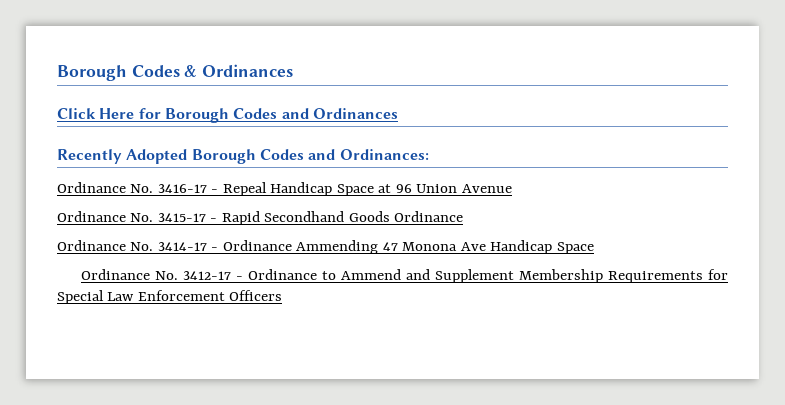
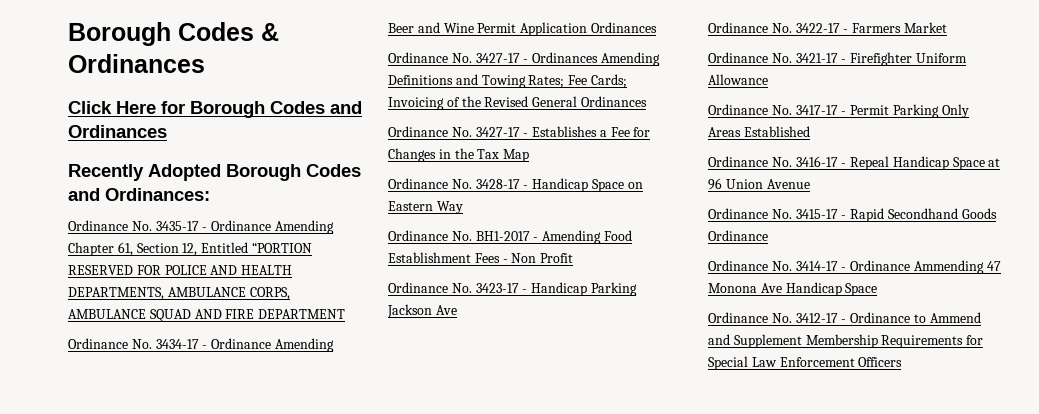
+ Ordinance No. 3435-17 - Ordinance Amending Chapter 61, Section 12, Entitled “PORTION RESERVED FOR POLICE AND HEALTH DEPARTMENTS, AMBULANCE CORPS, AMBULANCE SQUAD AND FIRE DEPARTMENT
+ Ordinance No. 3434-17 - Ordinance Amending Beer and Wine Permit Application Ordinances
+ Ordinance No. 3427-17 - Ordinances Amending Definitions and Towing Rates; Fee Cards; Invoicing of the Revised General Ordinances
+ Ordinance No. 3427-17 - Establishes a Fee for Changes in the Tax Map
+ Ordinance No. 3428-17 - Handicap Space on Eastern Way
+ Ordinance No. BH1-2017 - Amending Food Establishment Fees - Non Profit
+ Ordinance No. 3423-17 - Handicap Parking Jackson Ave
+ Ordinance No. 3422-17 - Farmers Market
+ Ordinance No. 3421-17 - Firefighter Uniform Allowance
+ Ordinance No. 3417-17 - Permit Parking Only Areas Established

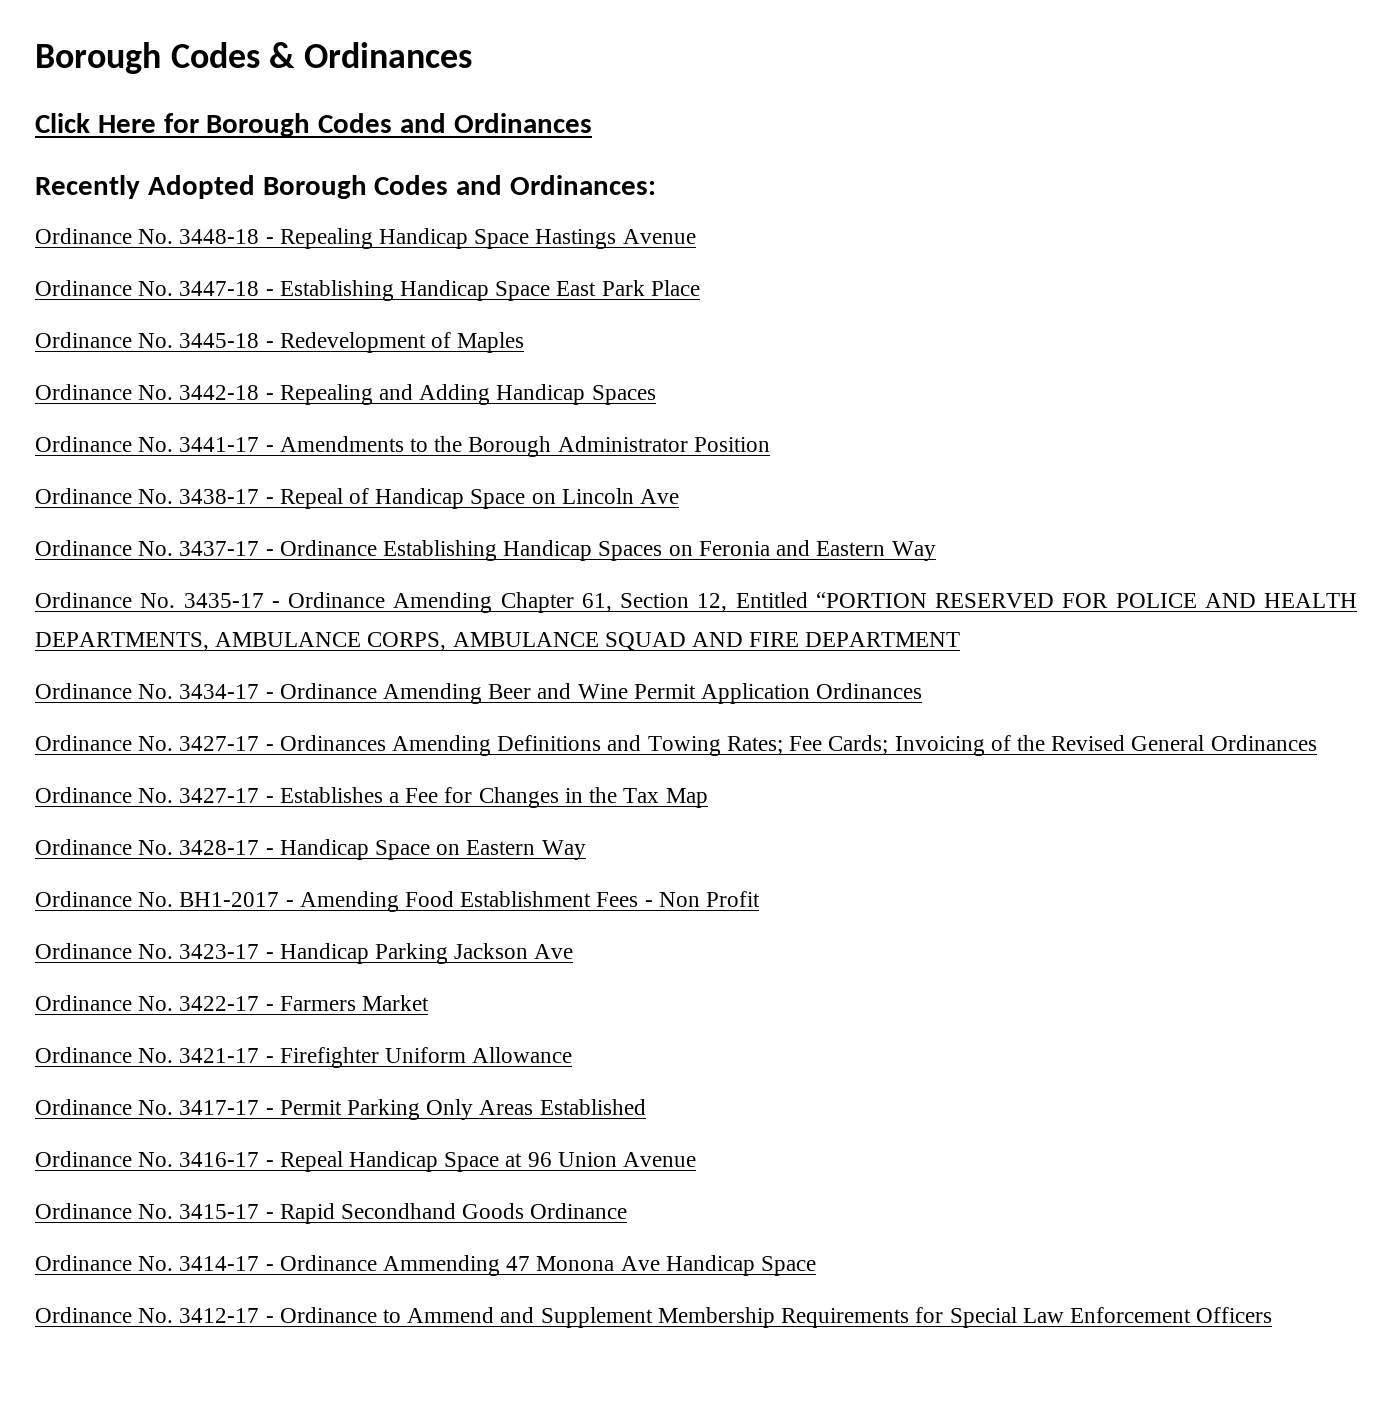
+ Ordinance No. 3448-18 - Repealing Handicap Space Hastings Avenue
+ Ordinance No. 3447-18 - Establishing Handicap Space East Park Place
+ Ordinance No. 3445-18 - Redevelopment of Maples
+ Ordinance No. 3442-18 - Repealing and Adding Handicap Spaces
+ Ordinance No. 3441-17 - Amendments to the Borough Administrator Position
+ Ordinance No. 3438-17 - Repeal of Handicap Space on Lincoln Ave
+ Ordinance No. 3437-17 - Ordinance Establishing Handicap Spaces on Feronia and Eastern Way

